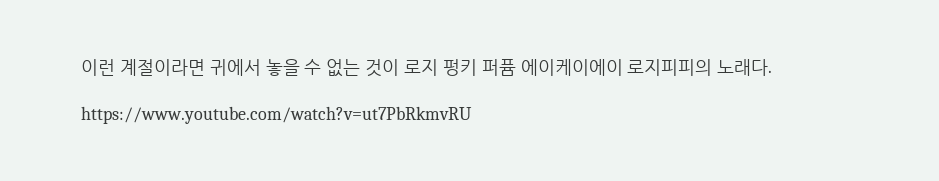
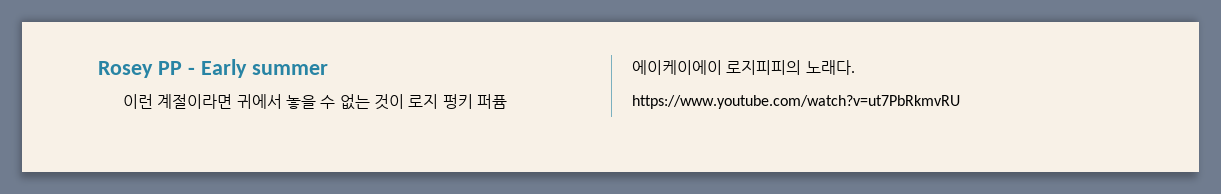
+ Rosey PP - Early summer

